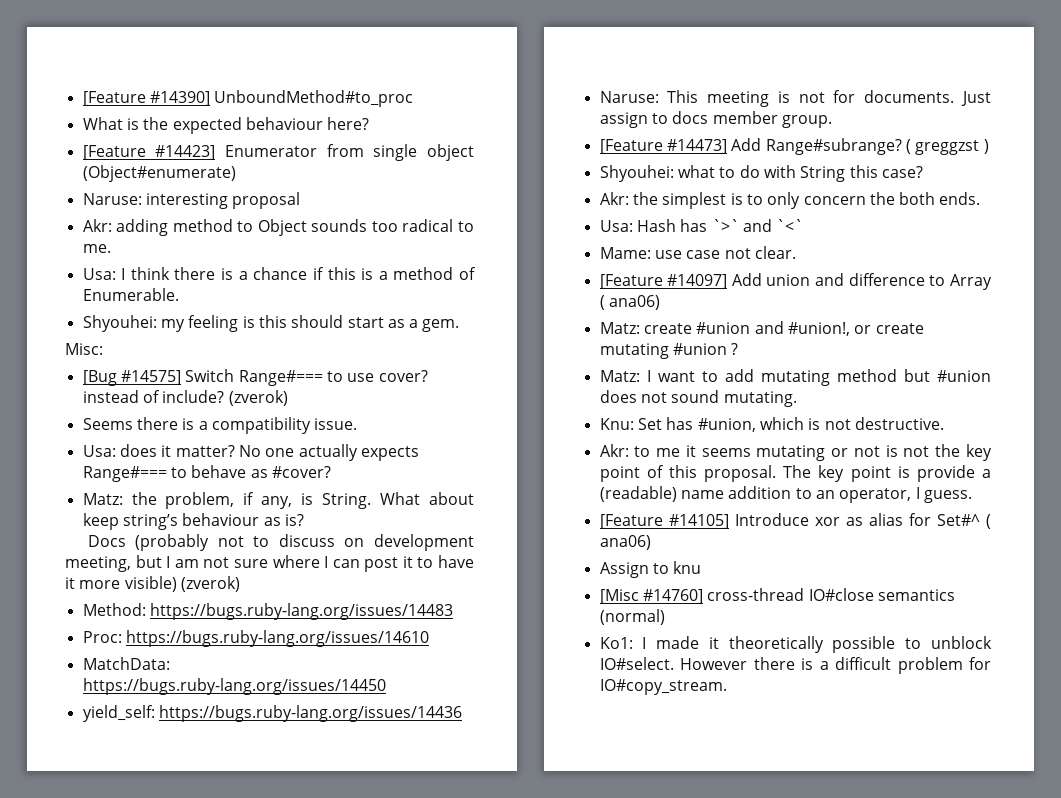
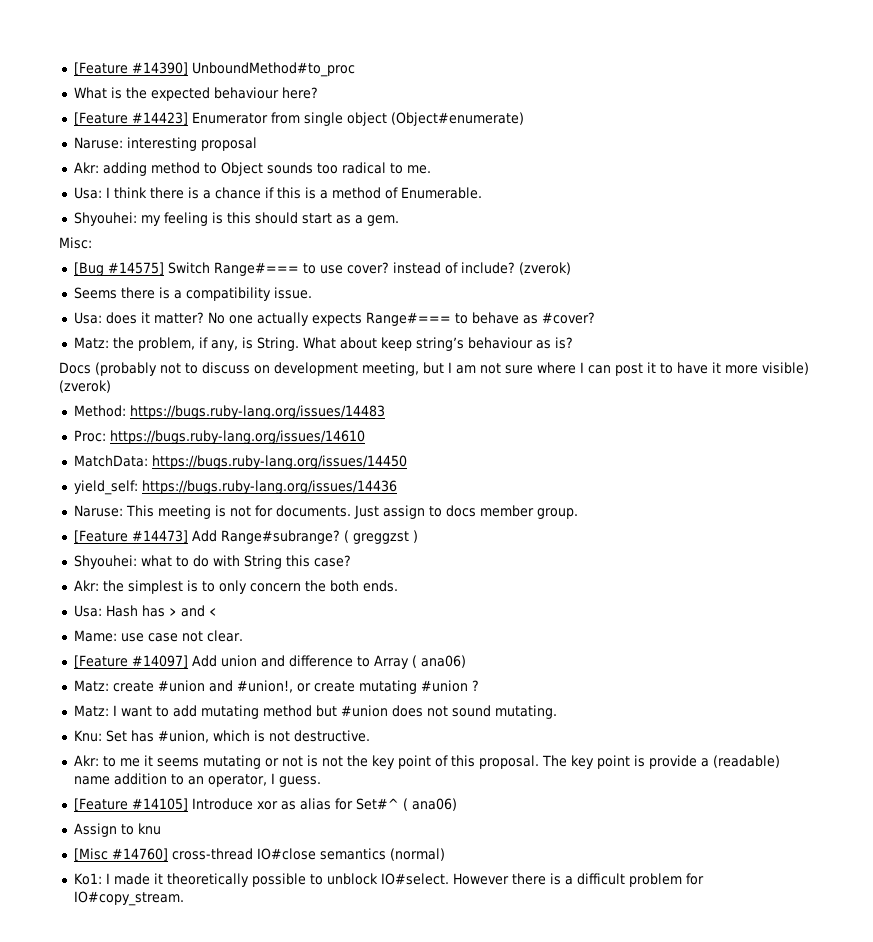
- Usa: Hash has `>` and `<`
+ Usa: Hash has > and <

